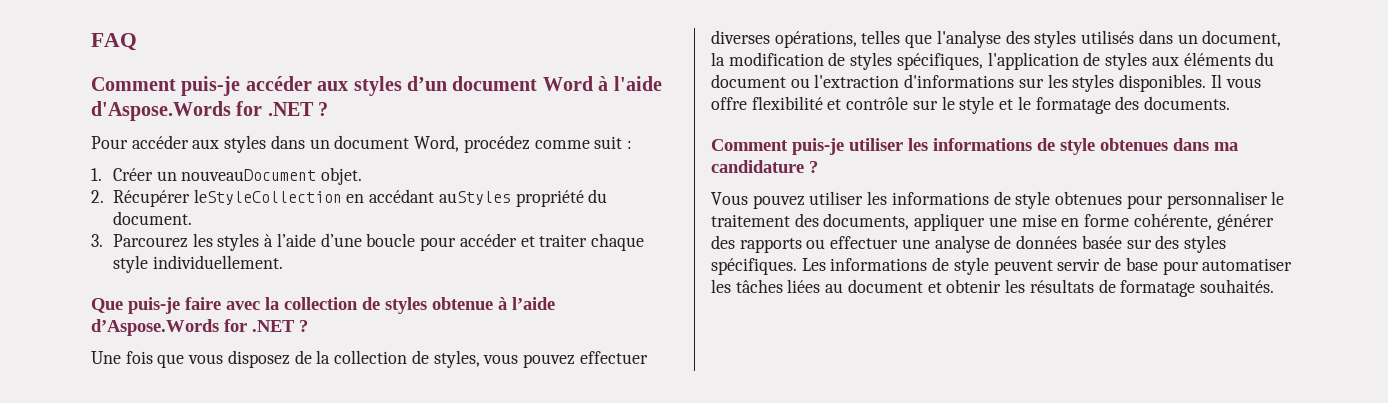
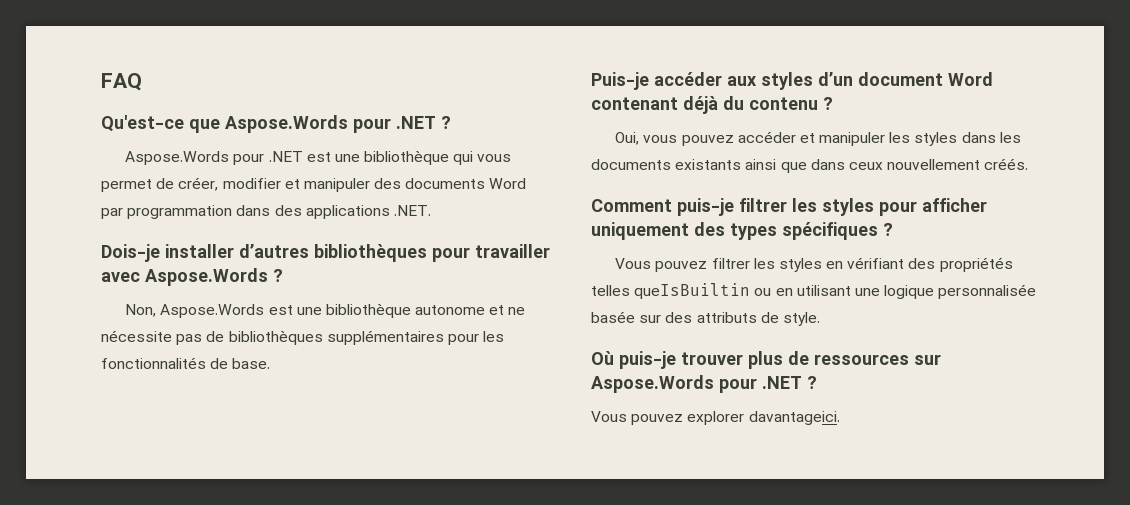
- Comment puis-je accéder aux styles d’un document Word à l'aide d'Aspose.Words for .NET ?
- Pour accéder aux styles dans un document Word, procédez comme suit :
- 1. Créer un nouveauDocument objet.
- 2. Récupérer leStyleCollection en accédant auStyles propriété du document.
- 3. Parcourez les styles à l’aide d’une boucle pour accéder et traiter chaque style individuellement.
- Que puis-je faire avec la collection de styles obtenue à l’aide d’Aspose.Words for .NET ?
- Une fois que vous disposez de la collection de styles, vous pouvez effectuer diverses opérations, telles que l'analyse des styles utilisés dans un document, la modification de styles spécifiques, l'application de styles aux éléments du document ou l'extraction d'informations sur les styles disponibles. Il vous offre flexibilité et contrôle sur le style et le formatage des documents.
- Comment puis-je utiliser les informations de style obtenues dans ma candidature ?
- Vous pouvez utiliser les informations de style obtenues pour personnaliser le traitement des documents, appliquer une mise en forme cohérente, générer des rapports ou effectuer une analyse de données basée sur des styles spécifiques. Les informations de style peuvent servir de base pour automatiser les tâches liées au document et obtenir les résultats de formatage souhaités.
+ Qu'est-ce que Aspose.Words pour .NET ?
+ Aspose.Words pour .NET est une bibliothèque qui vous permet de créer, modifier et manipuler des documents Word par programmation dans des applications .NET.
+ Dois-je installer d’autres bibliothèques pour travailler avec Aspose.Words ?
+ Non, Aspose.Words est une bibliothèque autonome et ne nécessite pas de bibliothèques supplémentaires pour les fonctionnalités de base.
+ Puis-je accéder aux styles d’un document Word contenant déjà du contenu ?
+ Oui, vous pouvez accéder et manipuler les styles dans les documents existants ainsi que dans ceux nouvellement créés.
+ Comment puis-je filtrer les styles pour afficher uniquement des types spécifiques ?
+ Vous pouvez filtrer les styles en vérifiant des propriétés telles queIsBuiltin ou en utilisant une logique personnalisée basée sur des attributs de style.
+ Où puis-je trouver plus de ressources sur Aspose.Words pour .NET ?
+ Vous pouvez explorer davantageici.

